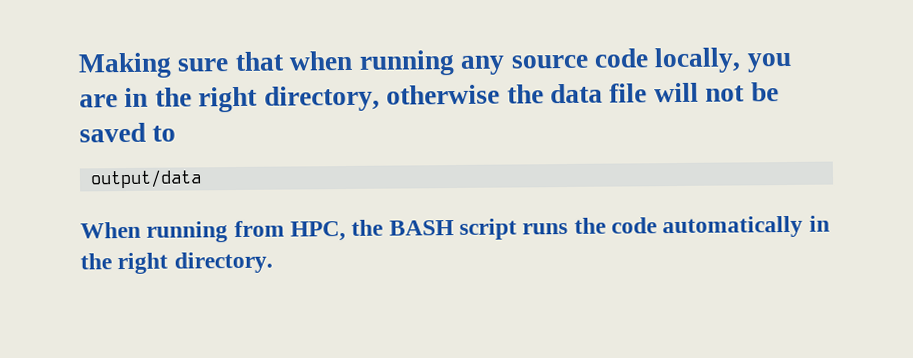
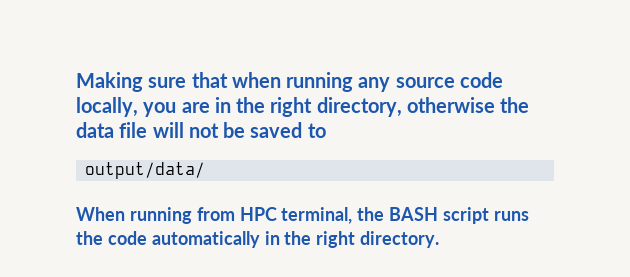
- output/data
+ output/data/
- When running from HPC, the BASH script runs the code automatically in the right directory.
+ When running from HPC terminal, the BASH script runs the code automatically in the right directory.

